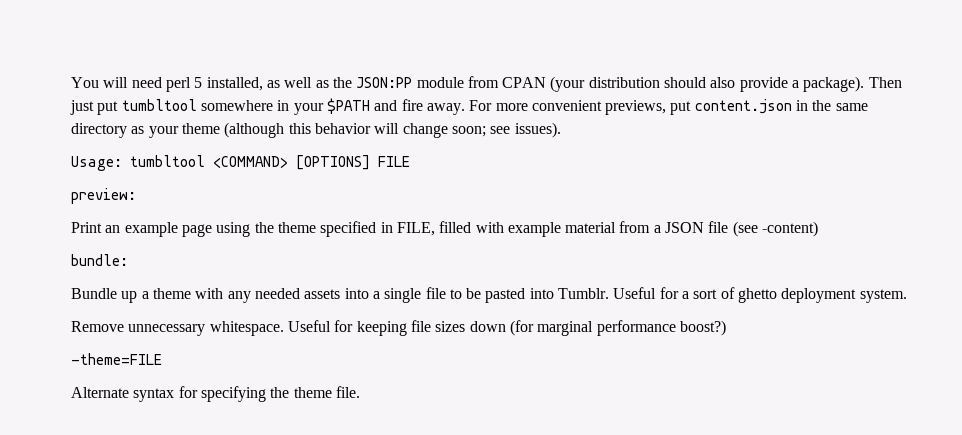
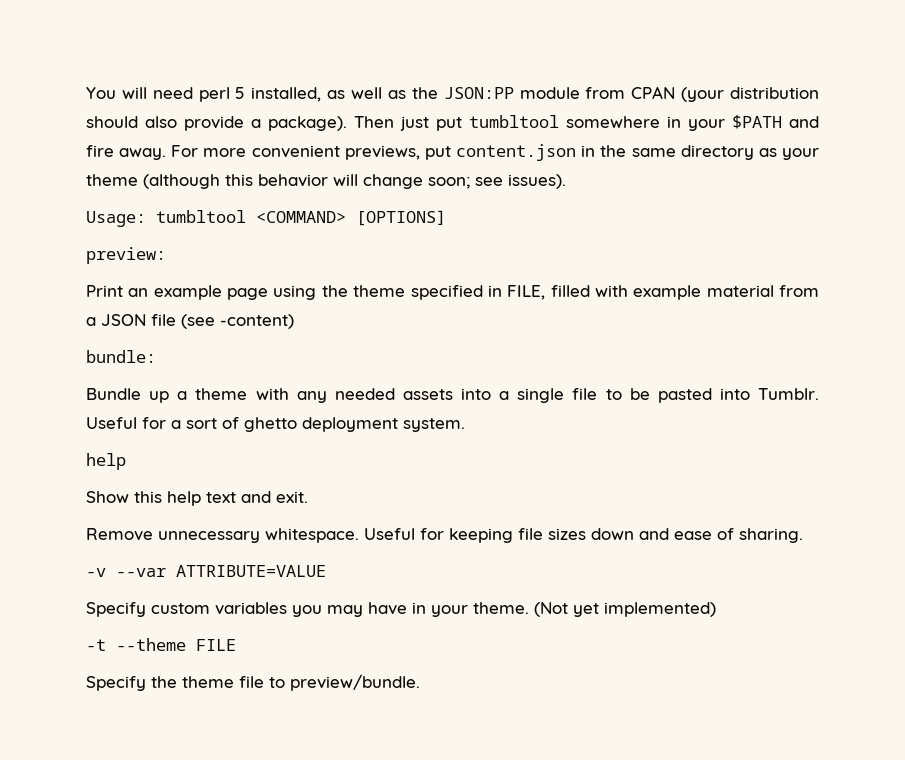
- Usage: tumbltool <COMMAND> [OPTIONS] FILE
+ Usage: tumbltool <COMMAND> [OPTIONS]
  Useful for a sort of ghetto deployment system.
+ help
+ Show this help text and exit.
- Useful for keeping file sizes down (for marginal performance boost?)
- -theme=FILE
- Alternate syntax for specifying the theme file.
+ Useful for keeping file sizes down and ease of sharing.
+ -v --var ATTRIBUTE=VALUE
+ Specify custom variables you may have in your theme. (Not yet implemented)
+ -t --theme FILE
+ Specify the theme file to preview/bundle.

